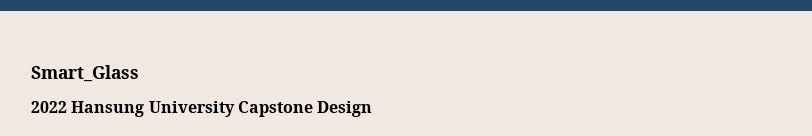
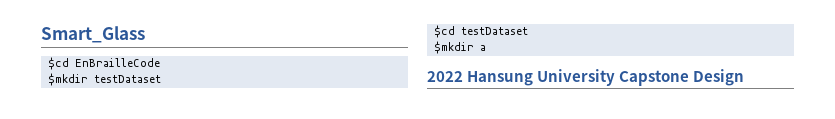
+ $cd EnBrailleCode
+ $mkdir testDataset
+ $cd testDataset
+ $mkdir a

